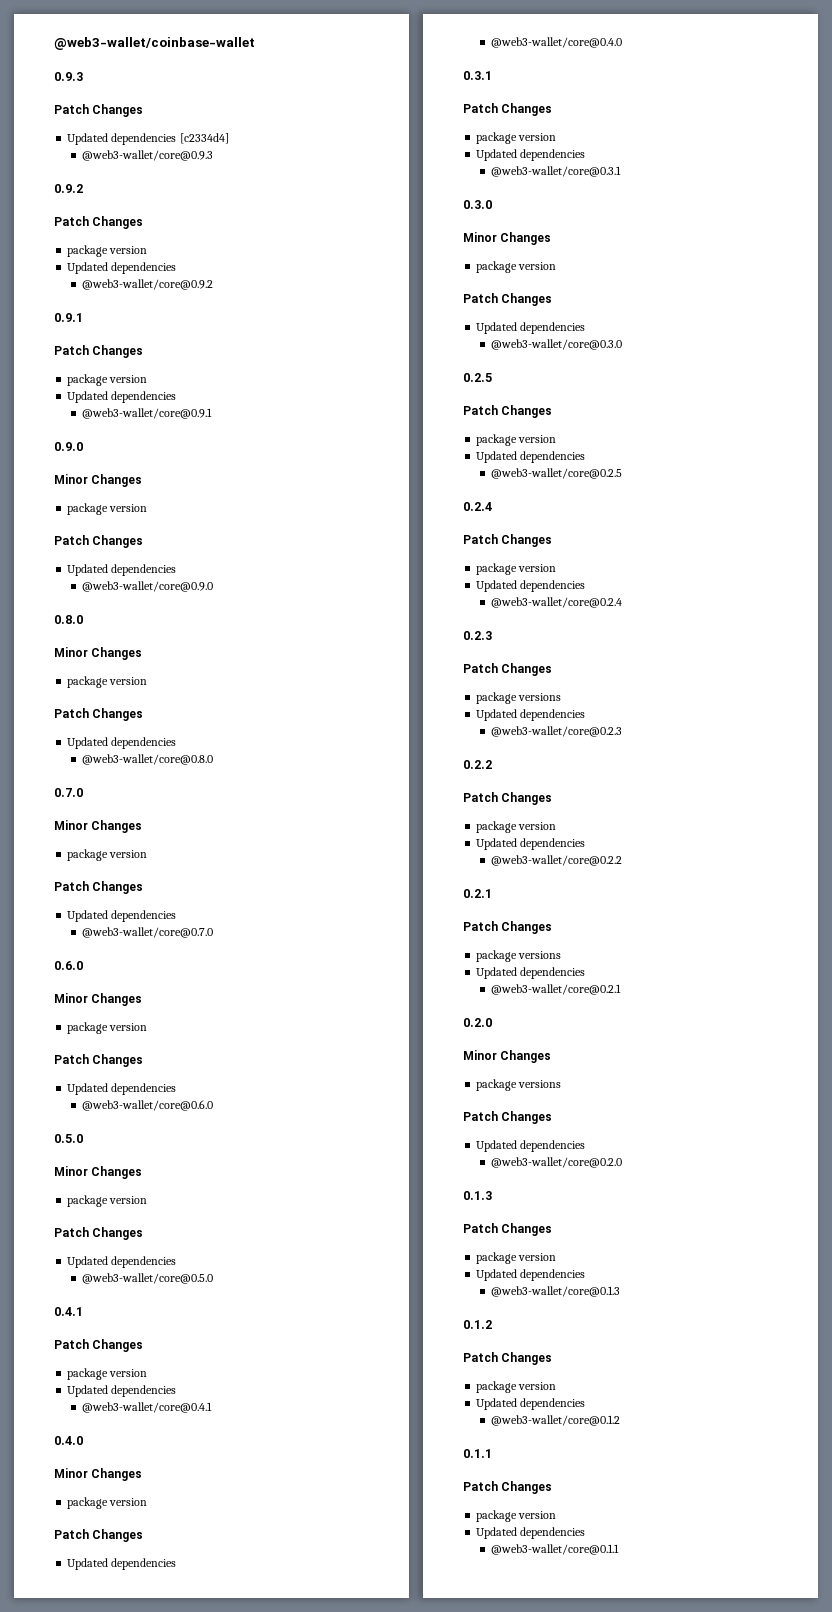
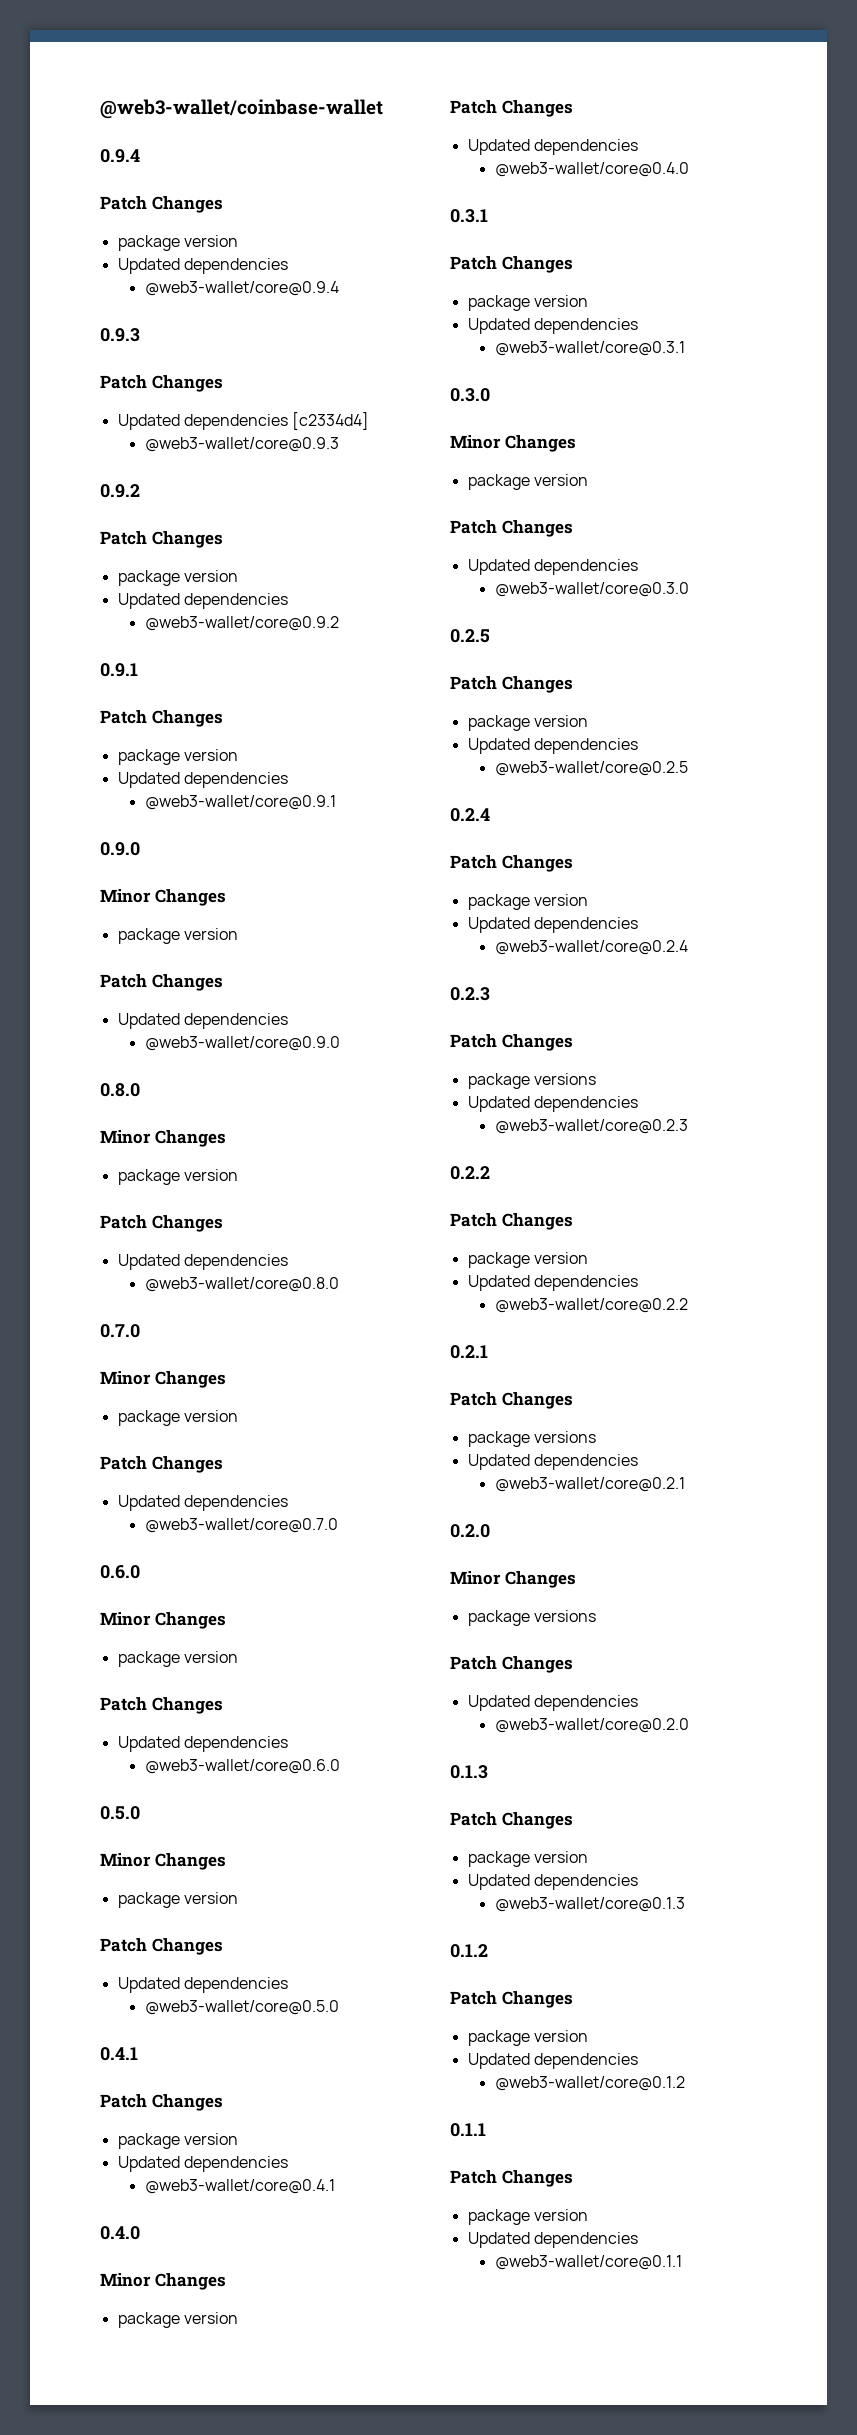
+ 0.9.4
+ Patch Changes
+ package version
+ Updated dependencies
+ @web3-wallet/core@0.9.4

